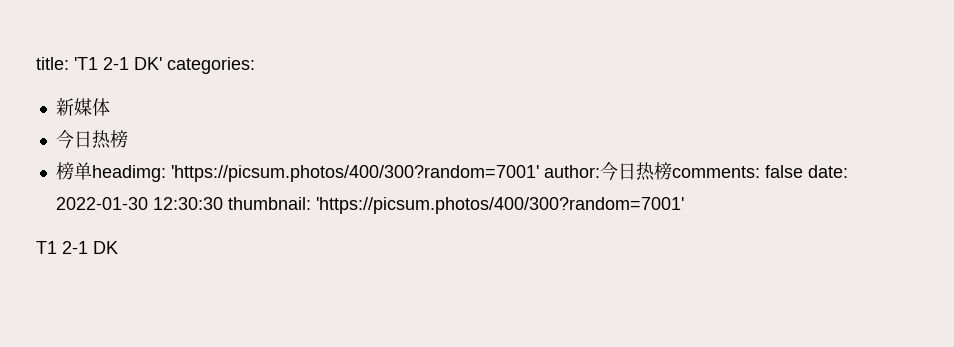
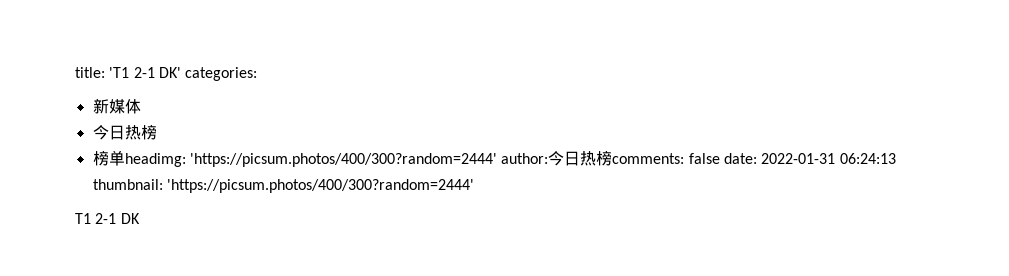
- 榜单headimg: 'https://picsum.photos/400/300?random=7001' author:今日热榜comments: false date: 2022-01-30 12:30:30 thumbnail: 'https://picsum.photos/400/300?random=7001'
+ 榜单headimg: 'https://picsum.photos/400/300?random=2444' author:今日热榜comments: false date: 2022-01-31 06:24:13 thumbnail: 'https://picsum.photos/400/300?random=2444'

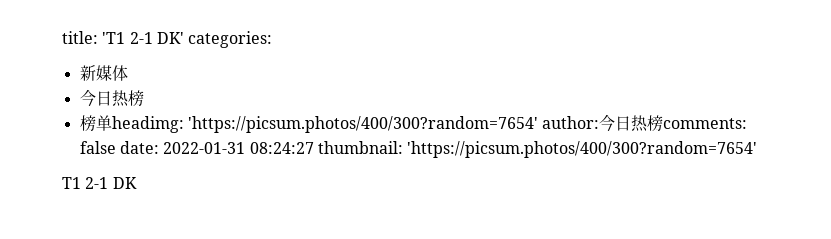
- 榜单headimg: 'https://picsum.photos/400/300?random=2444' author:今日热榜comments: false date: 2022-01-31 06:24:13 thumbnail: 'https://picsum.photos/400/300?random=2444'
+ 榜单headimg: 'https://picsum.photos/400/300?random=7654' author:今日热榜comments: false date: 2022-01-31 08:24:27 thumbnail: 'https://picsum.photos/400/300?random=7654'

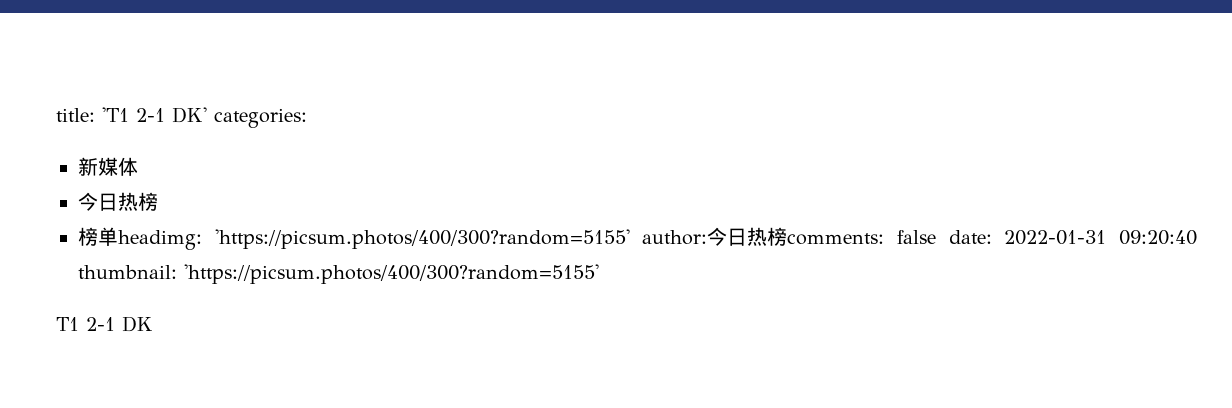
- 榜单headimg: 'https://picsum.photos/400/300?random=7654' author:今日热榜comments: false date: 2022-01-31 08:24:27 thumbnail: 'https://picsum.photos/400/300?random=7654'
+ 榜单headimg: 'https://picsum.photos/400/300?random=5155' author:今日热榜comments: false date: 2022-01-31 09:20:40 thumbnail: 'https://picsum.photos/400/300?random=5155'

